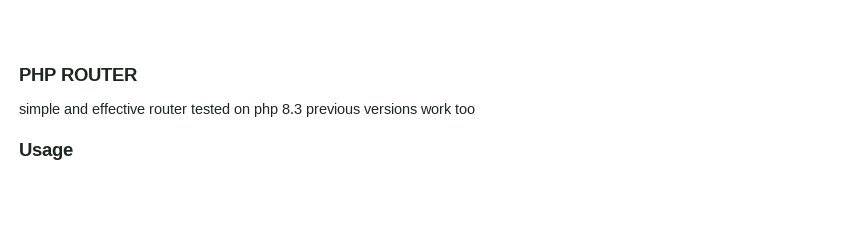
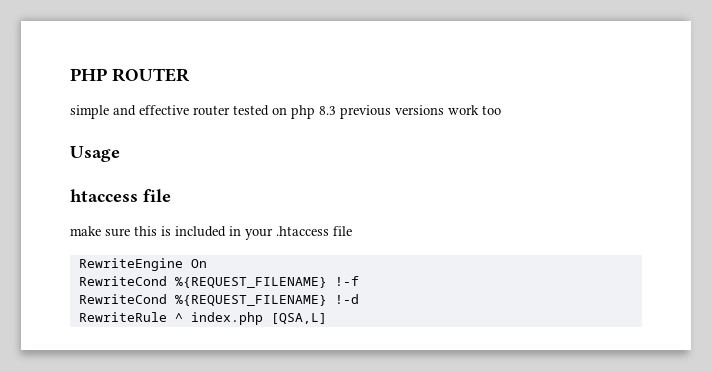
+ htaccess file
+ make sure this is included in your .htaccess file
+ RewriteEngine On
+ RewriteCond %{REQUEST_FILENAME} !-f
+ RewriteCond %{REQUEST_FILENAME} !-d
+ RewriteRule ^ index.php [QSA,L]

